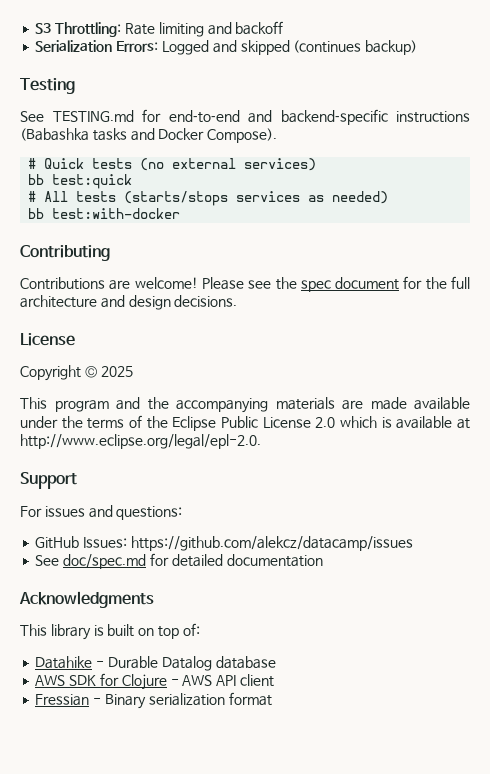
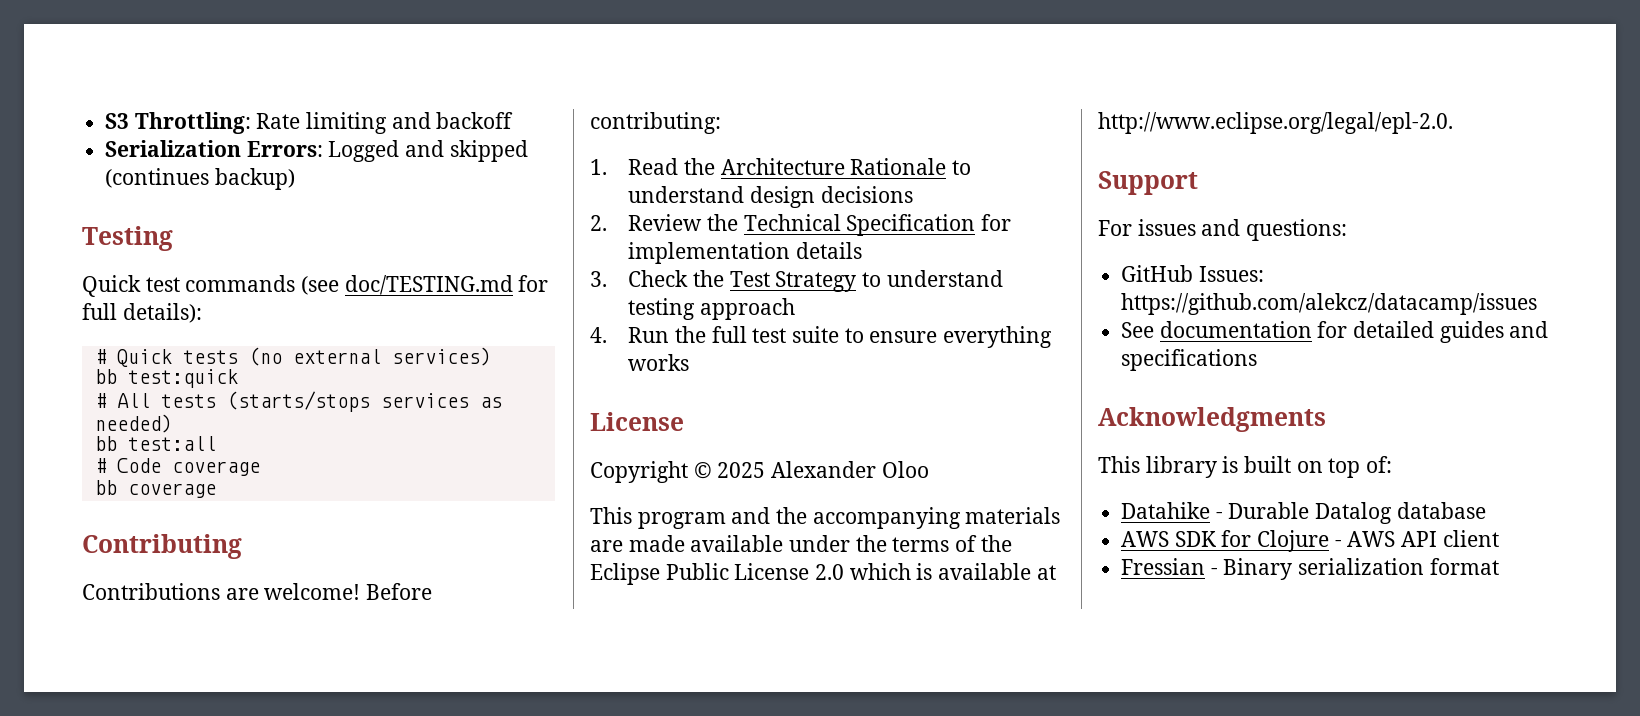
- See TESTING.md for end‑to‑end and backend‑specific instructions (Babashka tasks and Docker Compose).
+ Quick test commands (see doc/TESTING.md for full details):
- bb test:with-docker
+ bb test:all
+ # Code coverage
+ bb coverage
  Contributing
- Contributions are welcome! Please see the spec document for the full architecture and design decisions.
+ Contributions are welcome! Before contributing:
+ 1. Read the Architecture Rationale to understand design decisions
+ 2. Review the Technical Specification for implementation details
+ 3. Check the Test Strategy to understand testing approach
+ 4. Run the full test suite to ensure everything works
- Copyright © 2025
+ Copyright © 2025 Alexander Oloo
- See doc/spec.md for detailed documentation
+ See documentation for detailed guides and specifications

